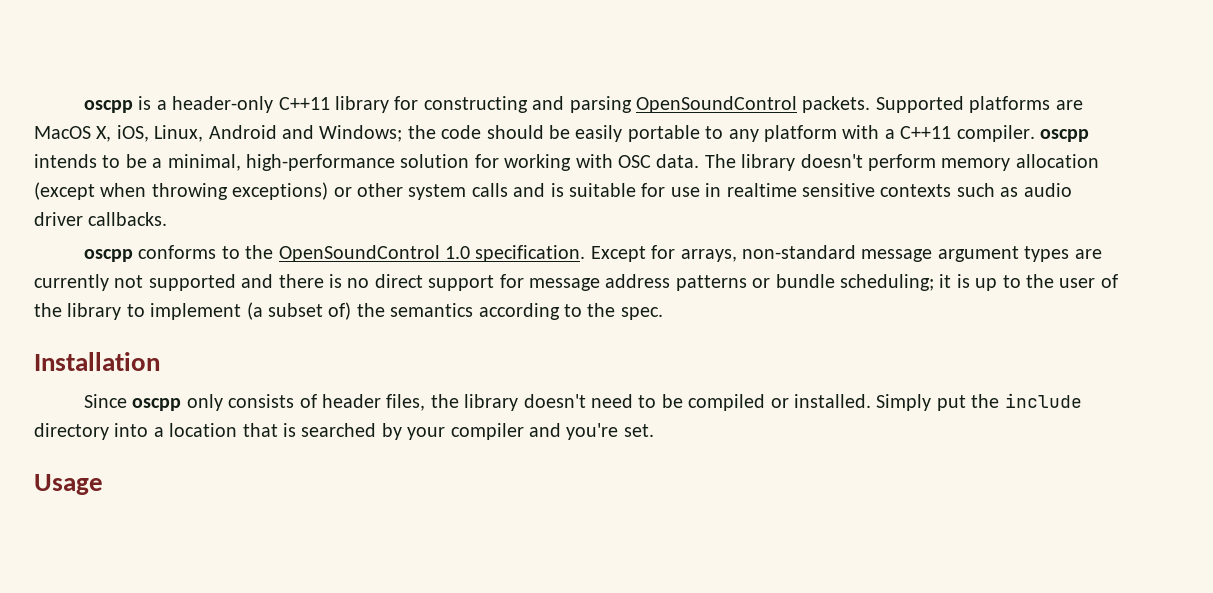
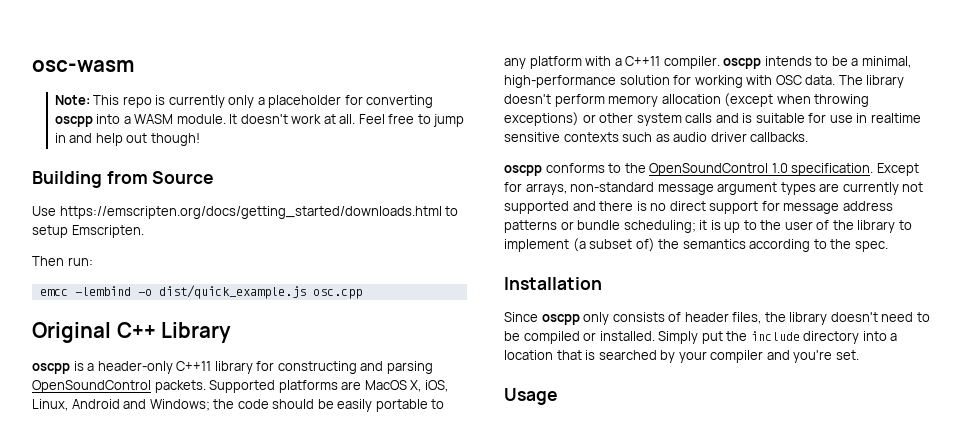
+ osc-wasm
+ Note: This repo is currently only a placeholder for converting oscpp into a WASM module. It doesn't work at all. Feel free to jump in and help out though!
+ Building from Source
+ Use https://emscripten.org/docs/getting_started/downloads.html to setup Emscripten.
+ Then run:
+ emcc -lembind -o dist/quick_example.js osc.cpp
+ Original C++ Library

